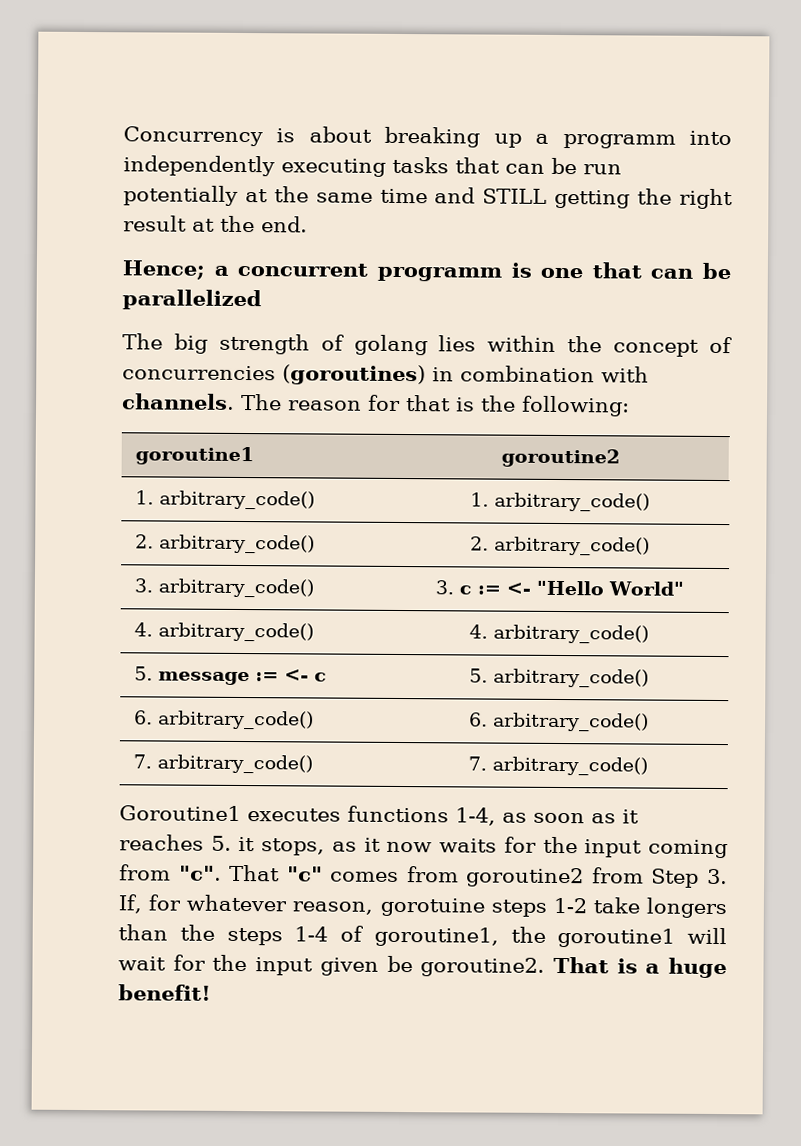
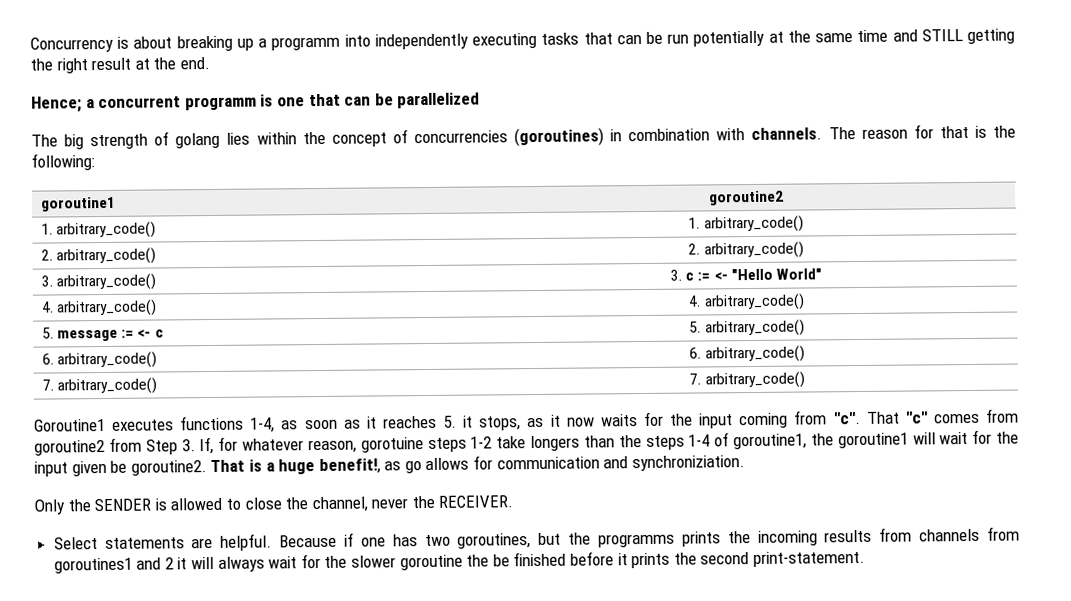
- That is a huge benefit!
+ That is a huge benefit!, as go allows for communication and synchroniziation.
+ Only the SENDER is allowed to close the channel, never the RECEIVER.
+ Select statements are helpful. Because if one has two goroutines, but the programms prints the incoming results from channels from goroutines1 and 2 it will always wait for the slower goroutine the be finished before it prints the second print-statement.

